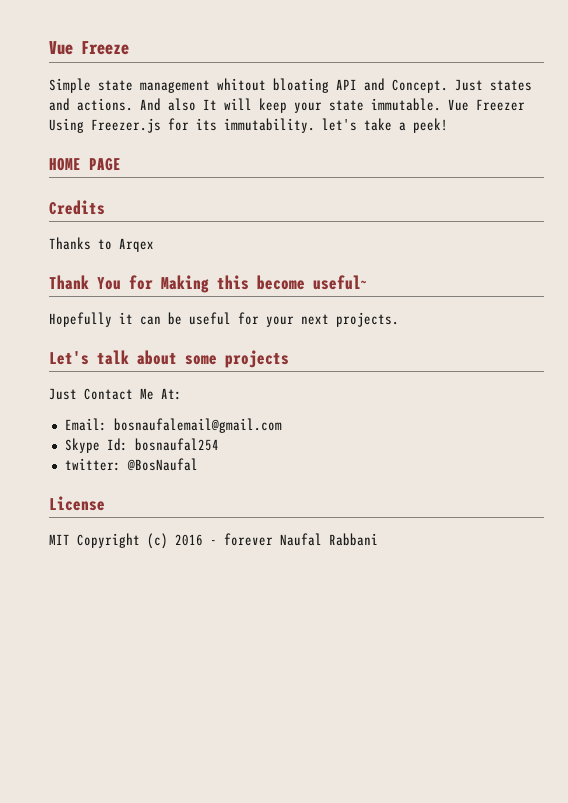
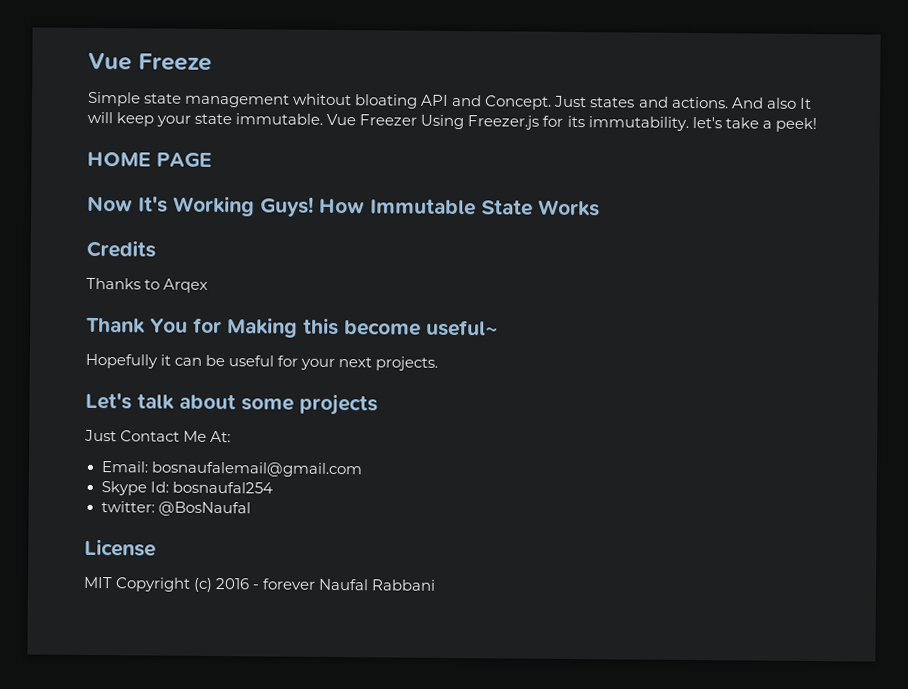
+ Now It's Working Guys! How Immutable State Works

